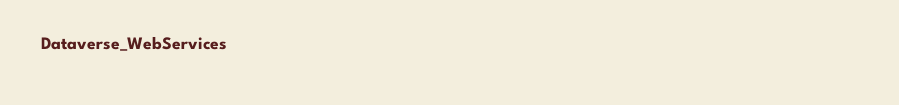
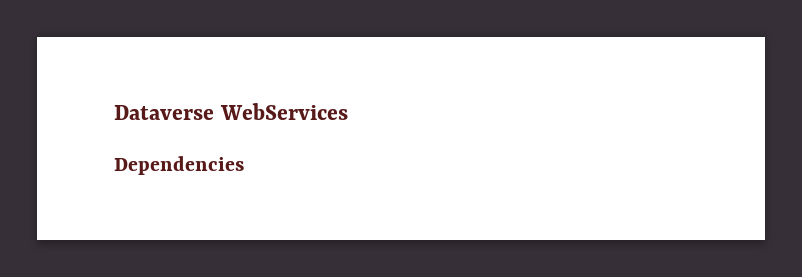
- Dataverse_WebServices
+ Dataverse WebServices
+ Dependencies

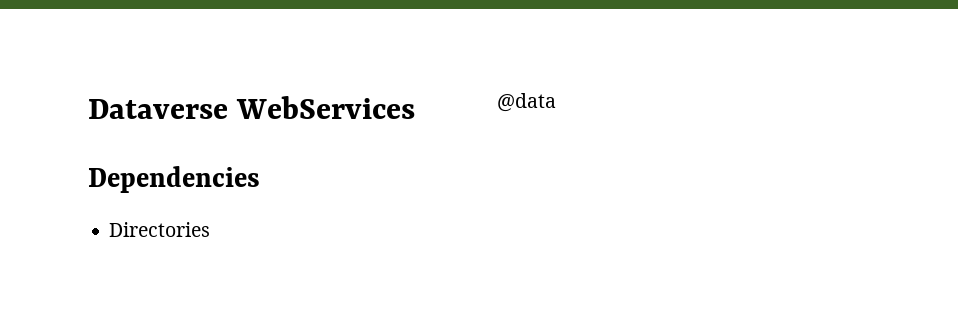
+ Directories
+ @data

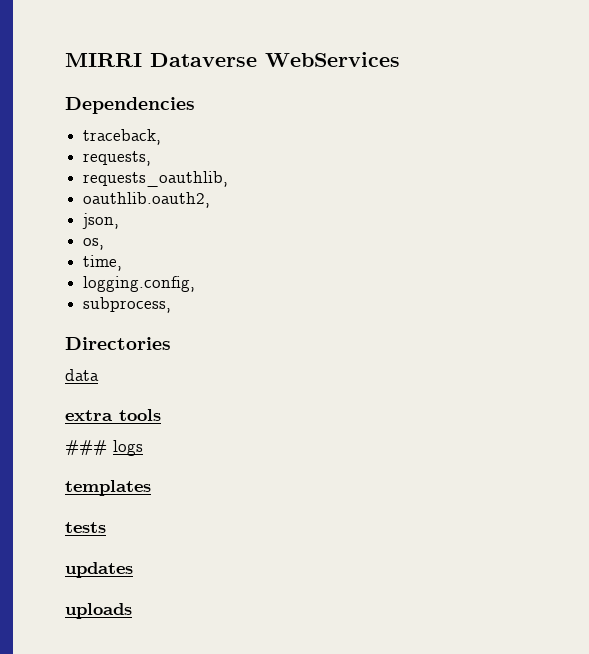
- Dataverse WebServices
+ MIRRI Dataverse WebServices
+ traceback,
+ requests,
+ requests_oauthlib,
+ oauthlib.oauth2,
+ json,
+ os,
+ time,
+ logging.config,
+ subprocess,
  Directories
- @data
+ data
+ extra tools
+ ### logs
+ templates
+ tests
+ updates
+ uploads

